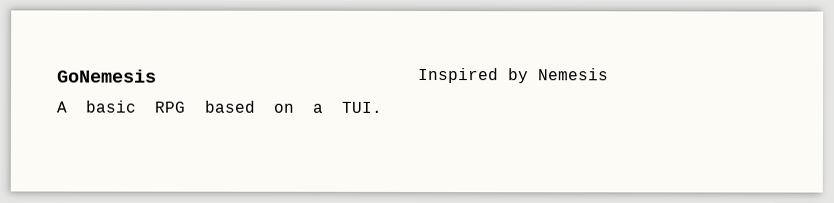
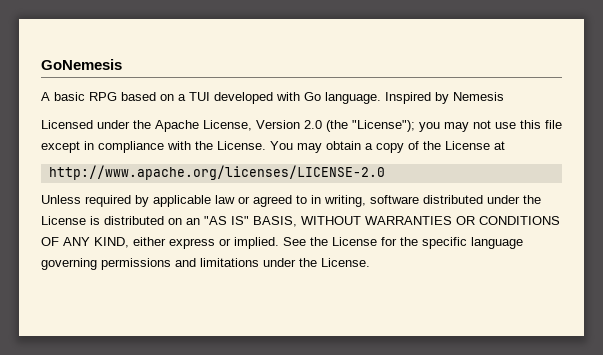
- A basic RPG based on a TUI. Inspired by Nemesis
+ A basic RPG based on a TUI developed with Go language. Inspired by Nemesis
+ Licensed under the Apache License, Version 2.0 (the "License"); you may not use this file except in compliance with the License. You may obtain a copy of the License at
+ http://www.apache.org/licenses/LICENSE-2.0
+ Unless required by applicable law or agreed to in writing, software distributed under the License is distributed on an "AS IS" BASIS, WITHOUT WARRANTIES OR CONDITIONS OF ANY KIND, either express or implied. See the License for the specific language governing permissions and limitations under the License.

